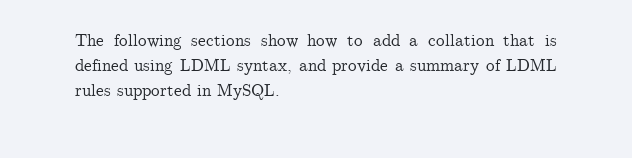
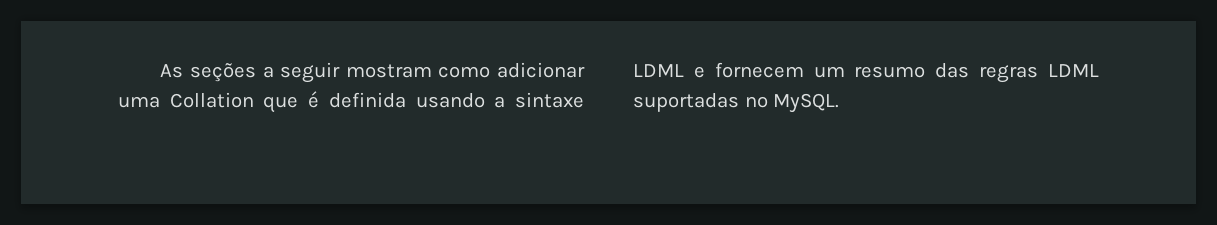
- The following sections show how to add a collation that is defined using LDML syntax, and provide a summary of LDML rules supported in MySQL.
+ As seções a seguir mostram como adicionar uma Collation que é definida usando a sintaxe LDML e fornecem um resumo das regras LDML suportadas no MySQL.

